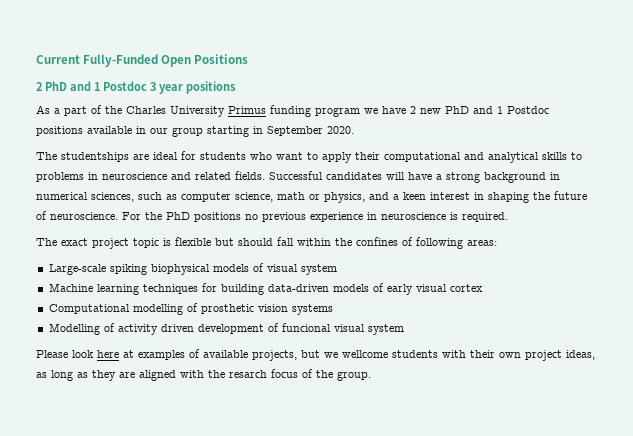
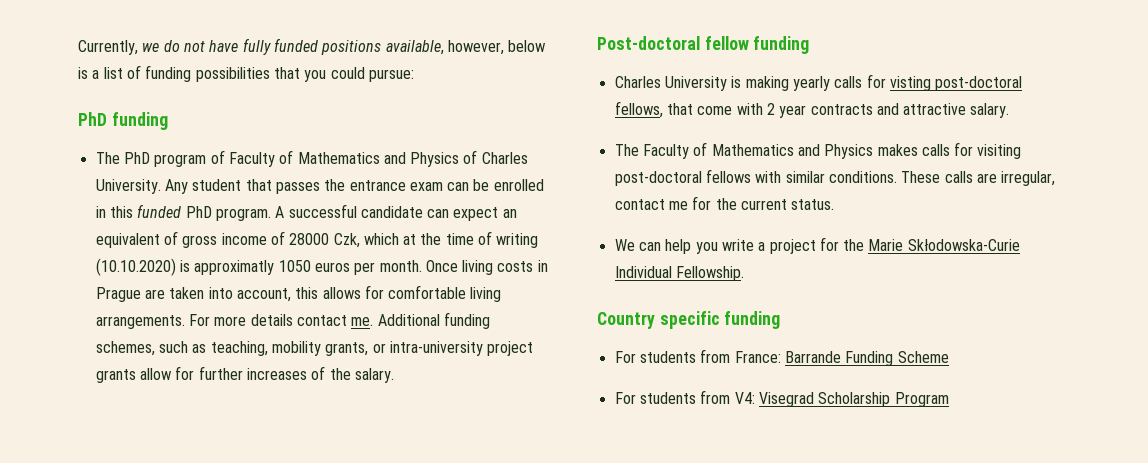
- Current Fully-Funded Open Positions
- 2 PhD and 1 Postdoc 3 year positions
- As a part of the Charles University Primus funding program we have 2 new PhD and 1 Postdoc positions available in our group starting in September 2020.
- The studentships are ideal for students who want to apply their computational and analytical skills to problems in neuroscience and related fields. Successful candidates will have a strong background in numerical sciences, such as computer science, math or physics, and a keen interest in shaping the future of neuroscience. For the PhD positions no previous experience in neuroscience is required.
- The exact project topic is flexible but should fall within the confines of following areas:
- Large-scale spiking biophysical models of visual system
- Machine learning techniques for building data-driven models of early visual cortex
- Computational modelling of prosthetic vision systems
- Modelling of activity driven development of funcional visual system
- Please look here at examples of available projects, but we wellcome students with their own project ideas, as long as they are aligned with the resarch focus of the group.
+ Currently, we do not have fully funded positions available, however, below is a list of funding possibilities that you could pursue:
+ PhD funding
+ The PhD program of Faculty of Mathematics and Physics of Charles University. Any student that passes the entrance exam can be enrolled in this funded PhD program. A successful candidate can expect an equivalent of gross income of 28000 Czk, which at the time of writing (10.10.2020) is approximatly 1050 euros per month. Once living costs in Prague are taken into account, this allows for comfortable living arrangements. For more details contact me. Additional funding schemes, such as teaching, mobility grants, or intra-university project grants allow for further increases of the salary.
+ Post-doctoral fellow funding
+ Charles University is making yearly calls for visting post-doctoral fellows, that come with 2 year contracts and attractive salary.
+ The Faculty of Mathematics and Physics makes calls for visiting post-doctoral fellows with similar conditions. These calls are irregular, contact me for the current status.
+ We can help you write a project for the Marie Skłodowska-Curie Individual Fellowship.
+ Country specific funding
+ For students from France: Barrande Funding Scheme
+ For students from V4: Visegrad Scholarship Program

